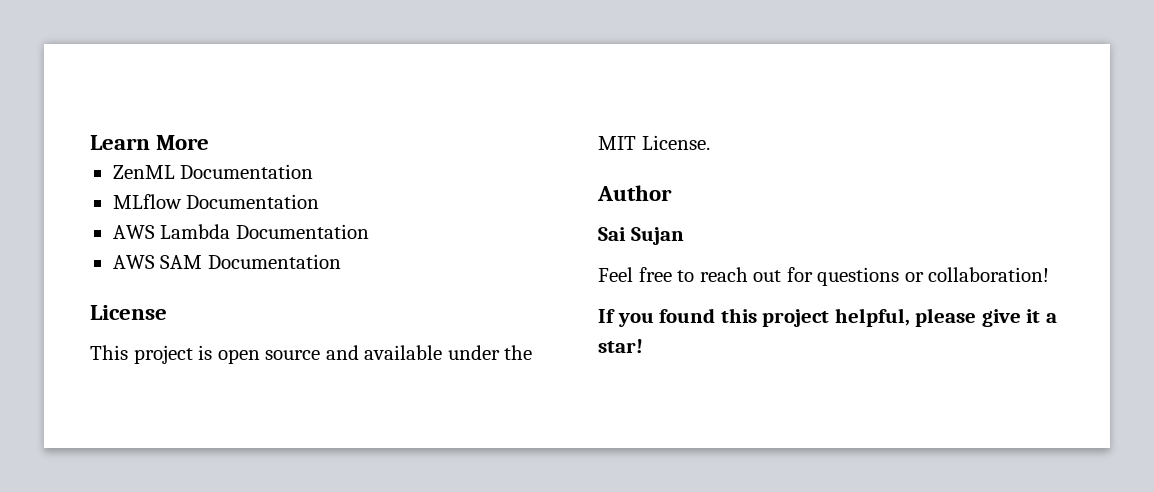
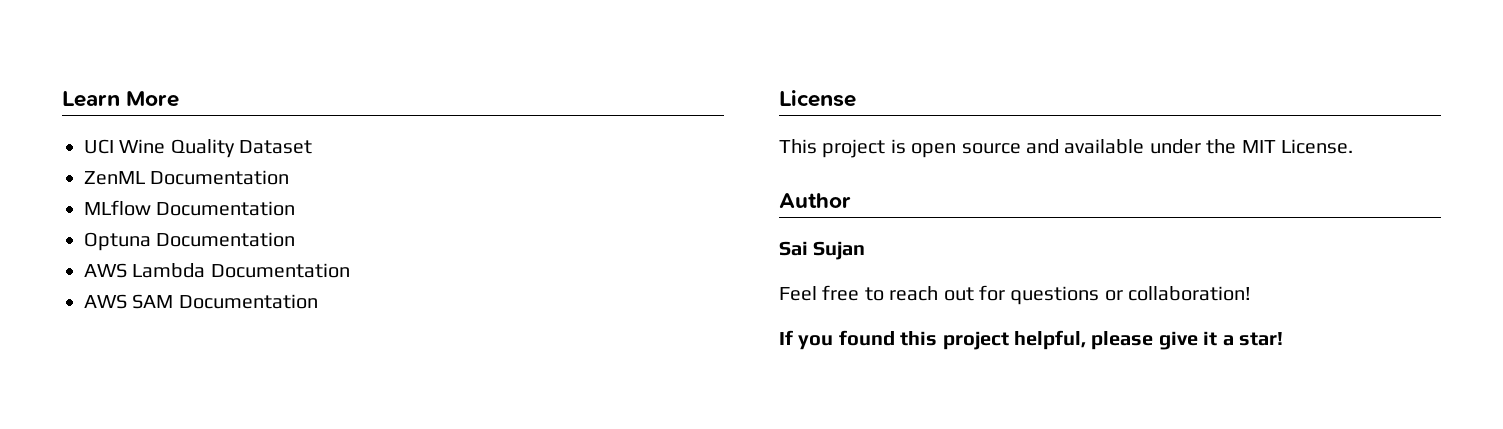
+ UCI Wine Quality Dataset
+ Optuna Documentation

